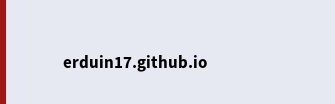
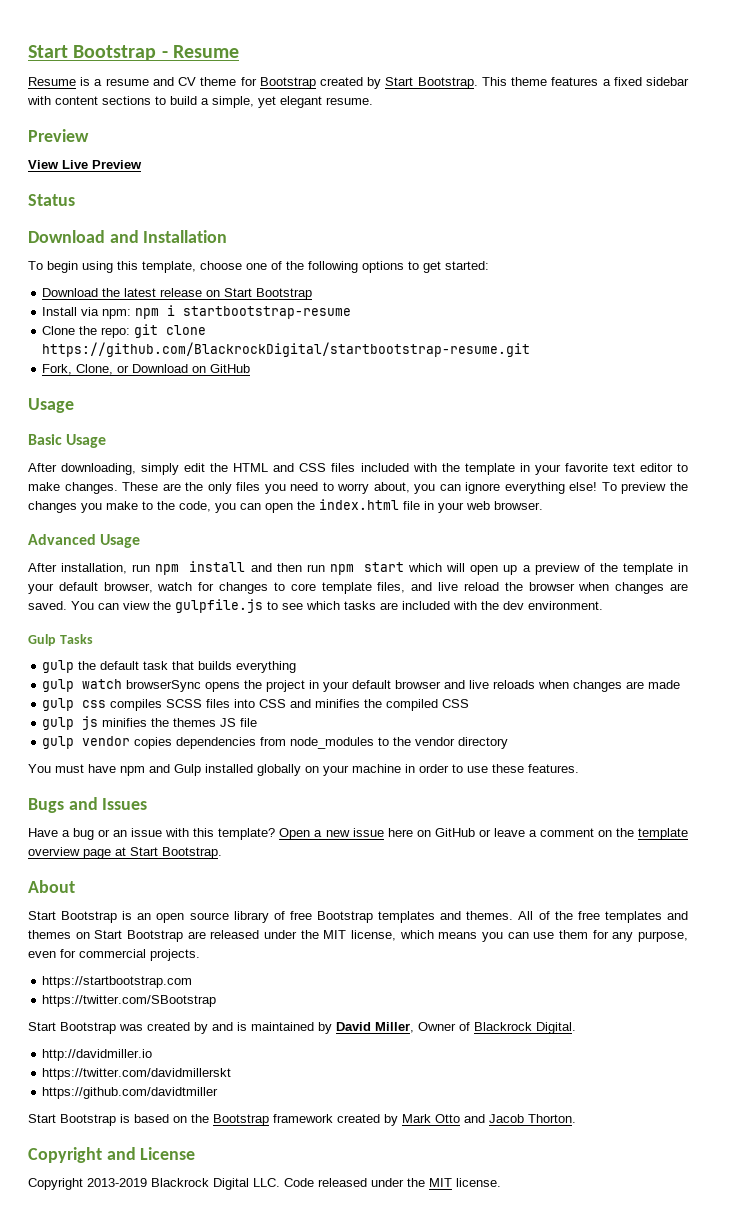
- erduin17.github.io
+ Start Bootstrap - Resume
+ Resume is a resume and CV theme for Bootstrap created by Start Bootstrap. This theme features a fixed sidebar with content sections to build a simple, yet elegant resume.
+ Preview
+ View Live Preview
+ Status
+ Download and Installation
+ To begin using this template, choose one of the following options to get started:
+ Download the latest release on Start Bootstrap
+ Install via npm: npm i startbootstrap-resume
+ Clone the repo: git clone https://github.com/BlackrockDigital/startbootstrap-resume.git
+ Fork, Clone, or Download on GitHub
+ Usage
+ Basic Usage
+ After downloading, simply edit the HTML and CSS files included with the template in your favorite text editor to make changes. These are the only files you need to worry about, you can ignore everything else! To preview the changes you make to the code, you can open the index.html file in your web browser.
+ Advanced Usage
+ After installation, run npm install and then run npm start which will open up a preview of the template in your default browser, watch for changes to core template files, and live reload the browser when changes are saved. You can view the gulpfile.js to see which tasks are included with the dev environment.
+ Gulp Tasks
+ gulp the default task that builds everything
+ gulp watch browserSync opens the project in your default browser and live reloads when changes are made
+ gulp css compiles SCSS files into CSS and minifies the compiled CSS
+ gulp js minifies the themes JS file
+ gulp vendor copies dependencies from node_modules to the vendor directory
+ You must have npm and Gulp installed globally on your machine in order to use these features.
+ Bugs and Issues
+ Have a bug or an issue with this template? Open a new issue here on GitHub or leave a comment on the template overview page at Start Bootstrap.
+ About
+ Start Bootstrap is an open source library of free Bootstrap templates and themes. All of the free templates and themes on Start Bootstrap are released under the MIT license, which means you can use them for any purpose, even for commercial projects.
+ https://startbootstrap.com
+ https://twitter.com/SBootstrap
+ Start Bootstrap was created by and is maintained by David Miller, Owner of Blackrock Digital.
+ http://davidmiller.io
+ https://twitter.com/davidmillerskt
+ https://github.com/davidtmiller
+ Start Bootstrap is based on the Bootstrap framework created by Mark Otto and Jacob Thorton.
+ Copyright and License
+ Copyright 2013-2019 Blackrock Digital LLC. Code released under the MIT license.

